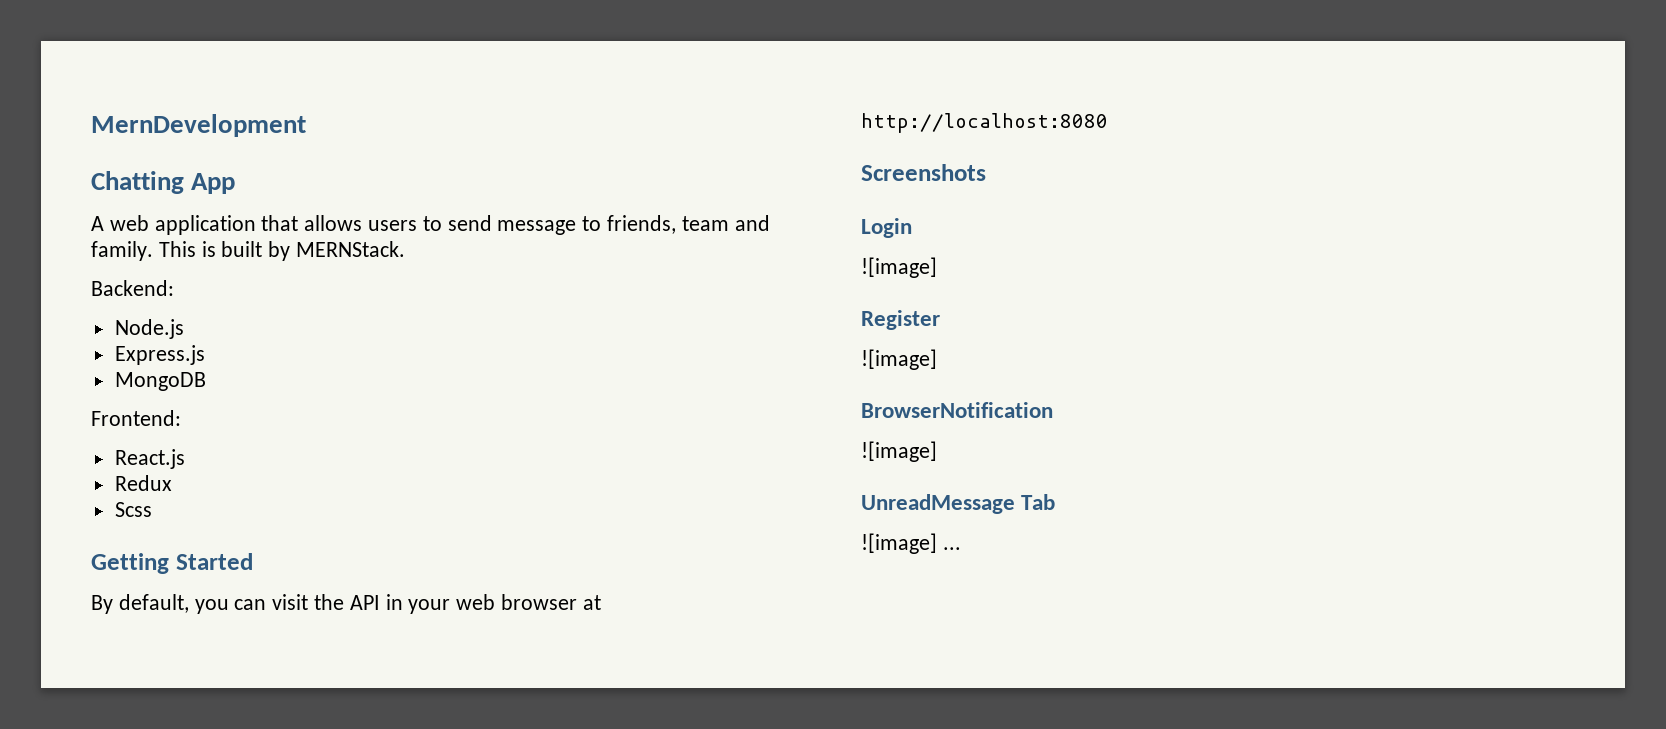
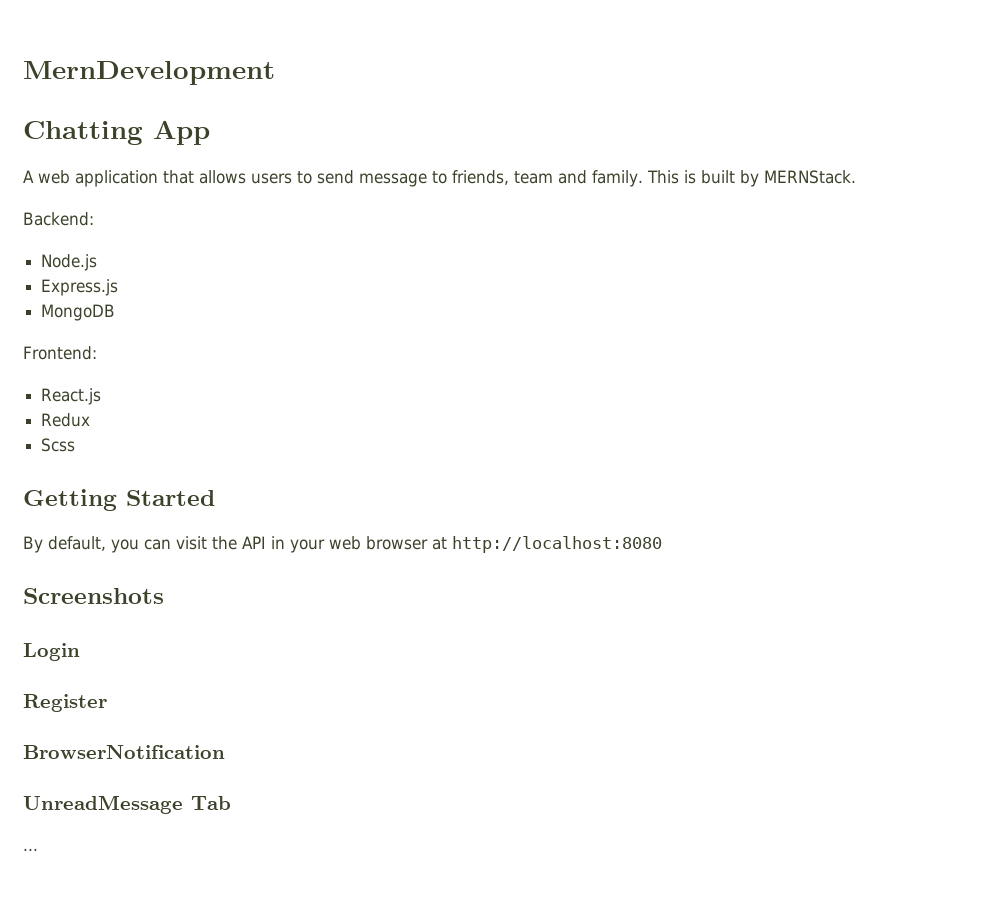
  Login
- ![image]
  Register
- ![image]
  BrowserNotification
- ![image]
- ![image] ...
+ ...

